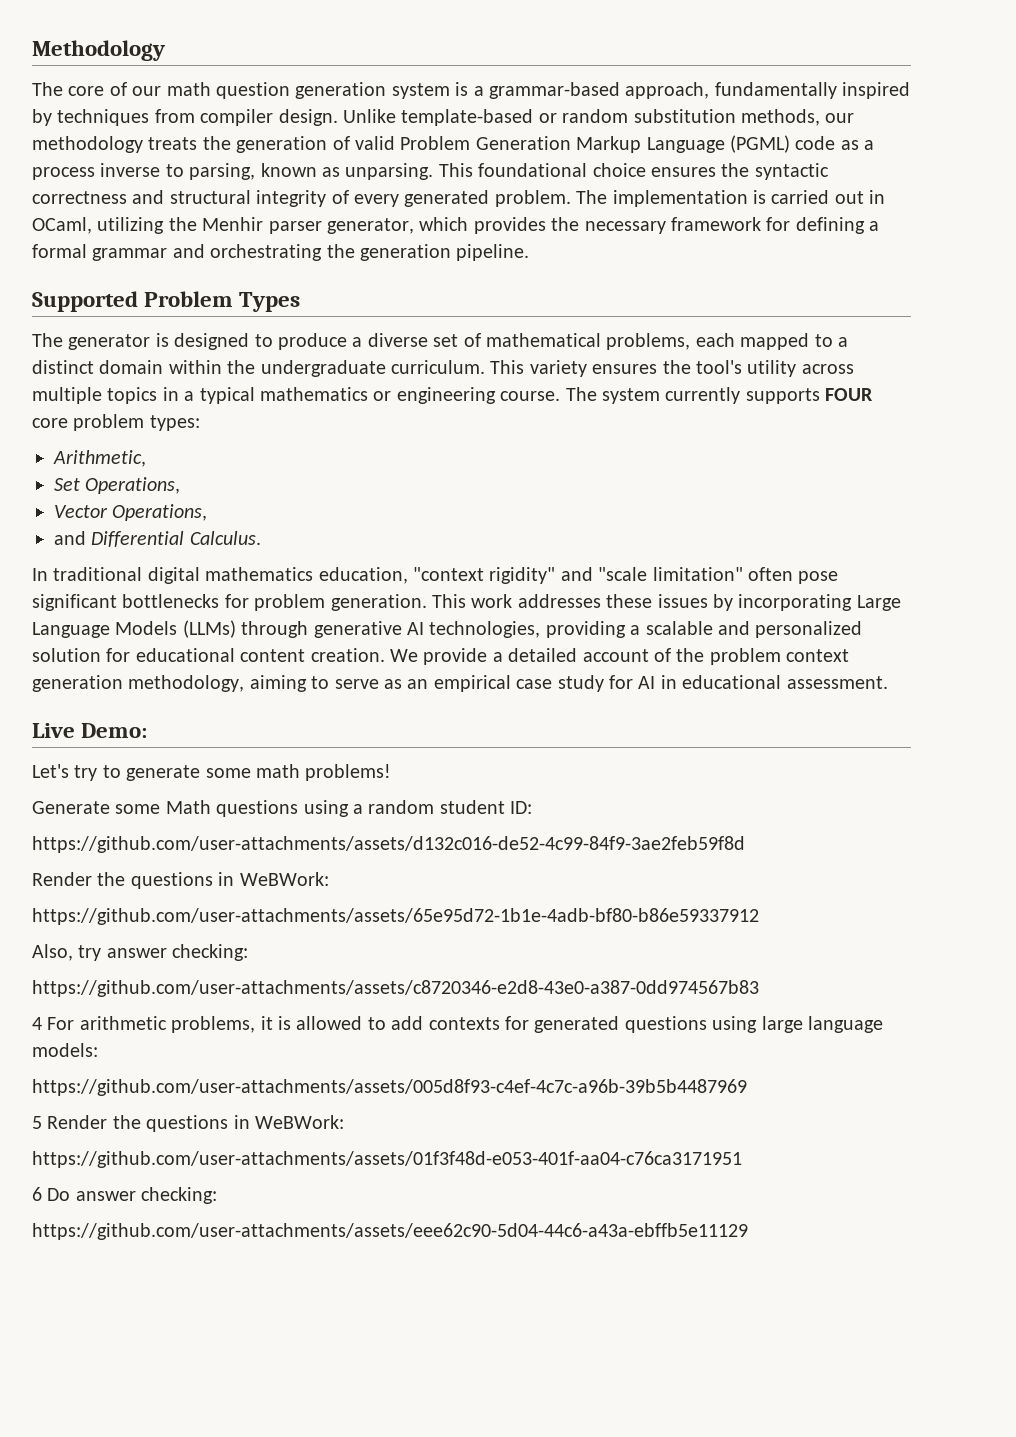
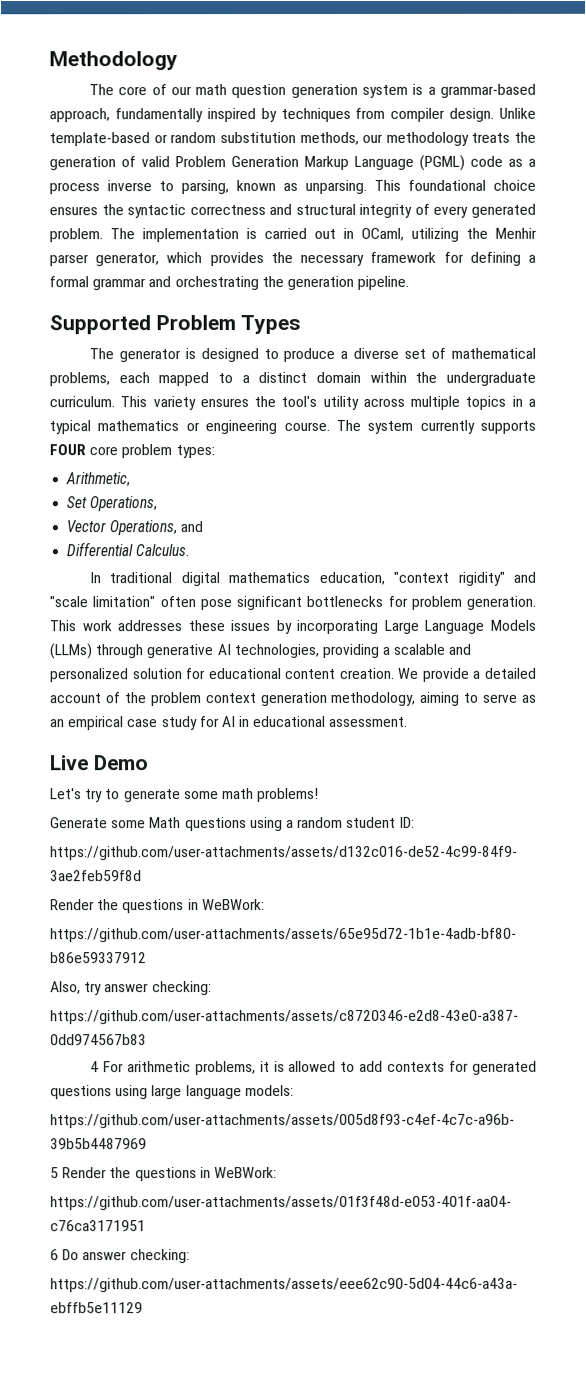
- Vector Operations,
- and Differential Calculus.
+ Vector Operations, and
+ Differential Calculus.
- Live Demo:
+ Live Demo

